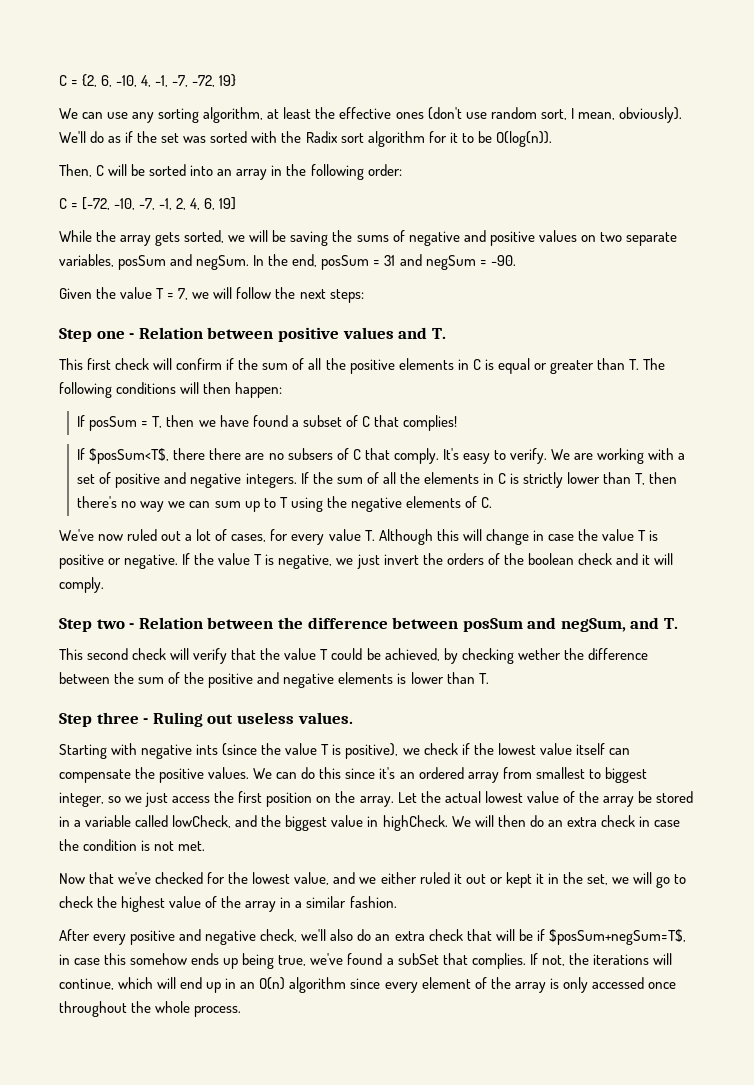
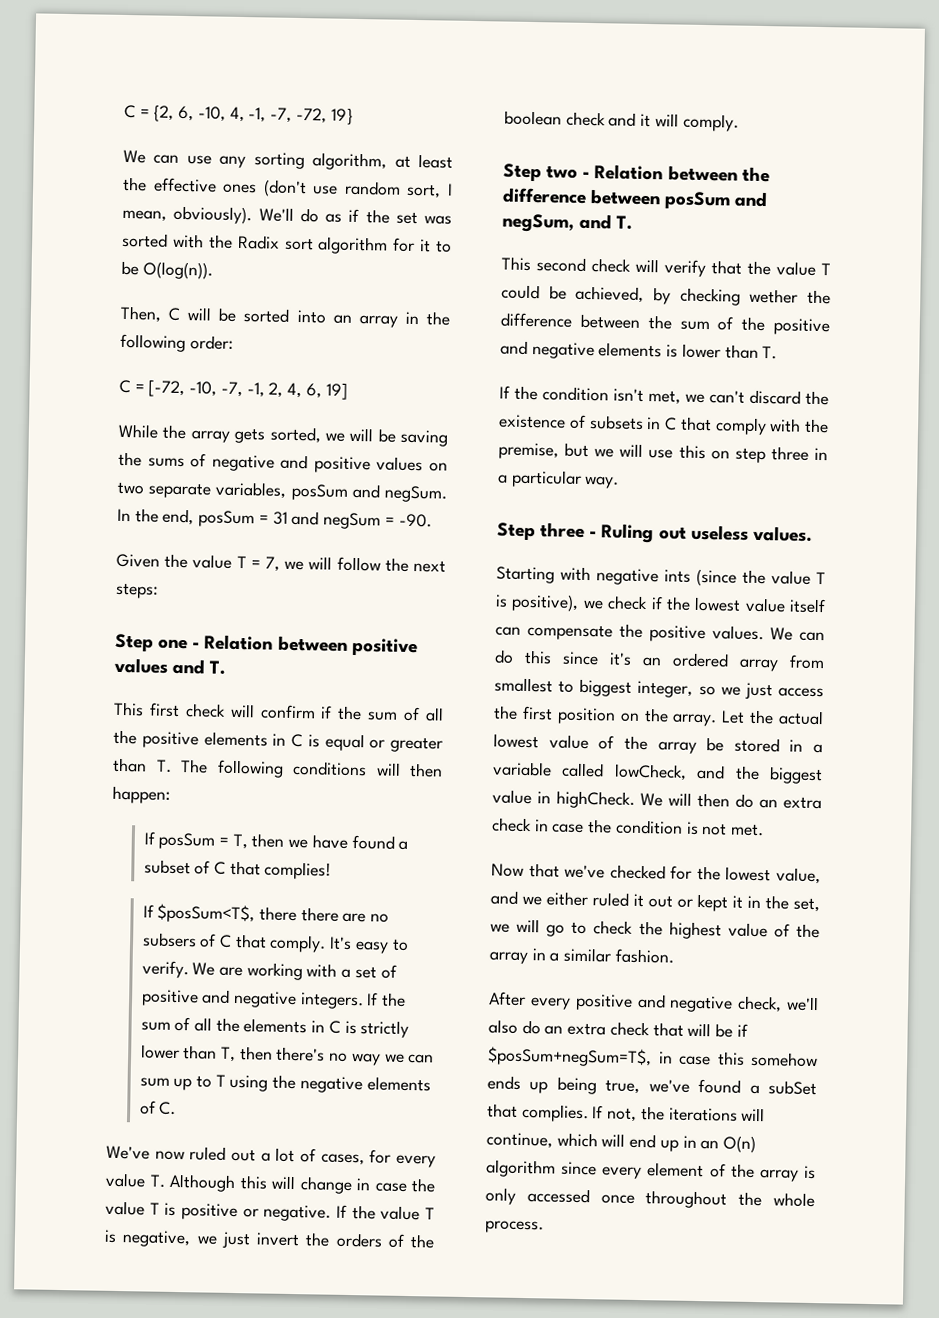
+ If the condition isn't met, we can't discard the existence of subsets in C that comply with the premise, but we will use this on step three in a particular way.

